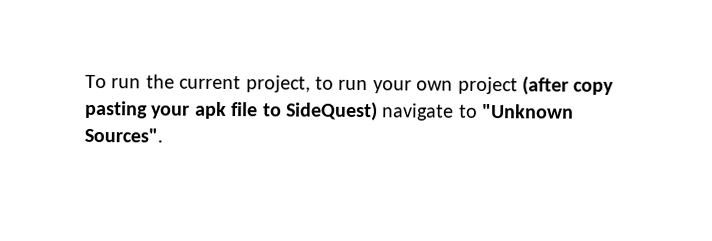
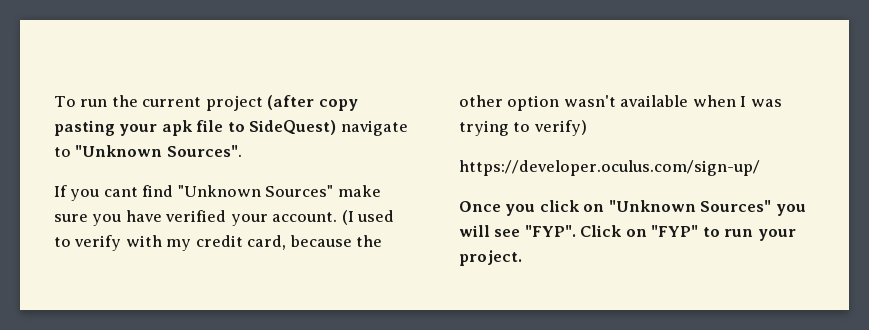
- To run the current project, to run your own project (after copy pasting your apk file to SideQuest) navigate to "Unknown Sources".
+ To run the current project (after copy pasting your apk file to SideQuest) navigate to "Unknown Sources".
+ If you cant find "Unknown Sources" make sure you have verified your account. (I used to verify with my credit card, because the other option wasn't available when I was trying to verify)
+ https://developer.oculus.com/sign-up/
+ Once you click on "Unknown Sources" you will see "FYP". Click on "FYP" to run your project.

